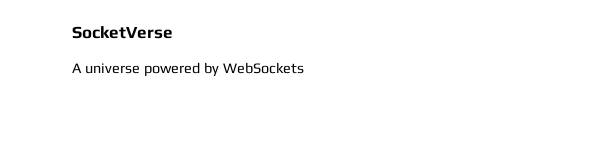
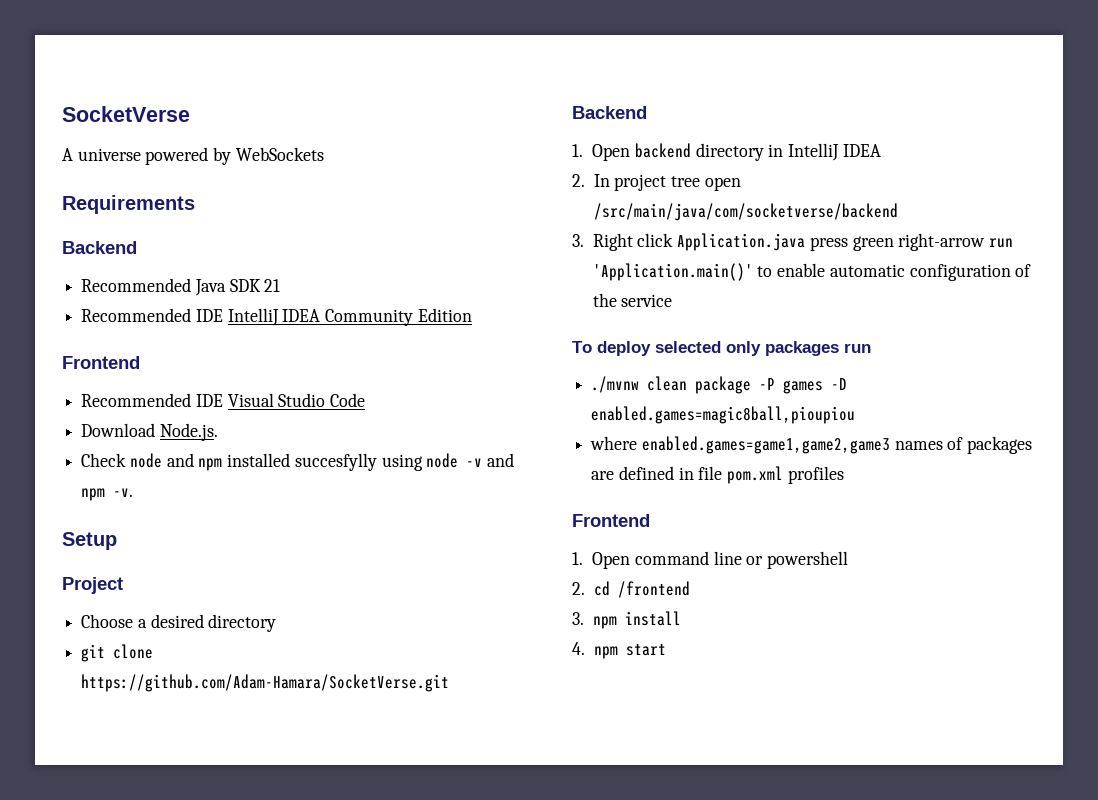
+ Requirements
+ Backend
+ Recommended Java SDK 21
+ Recommended IDE IntelliJ IDEA Community Edition
+ Frontend
+ Recommended IDE Visual Studio Code
+ Download Node.js.
+ Check node and npm installed succesfylly using node -v and npm -v.
+ Setup
+ Project
+ Choose a desired directory
+ git clone https://github.com/Adam-Hamara/SocketVerse.git
+ Backend
+ 1. Open backend directory in IntelliJ IDEA
+ 2. In project tree open /src/main/java/com/socketverse/backend
+ 3. Right click Application.java press green right-arrow run 'Application.main()' to enable automatic configuration of the service
+ To deploy selected only packages run
+ ./mvnw clean package -P games -D enabled.games=magic8ball,pioupiou
+ where enabled.games=game1,game2,game3 names of packages are defined in file pom.xml profiles
+ Frontend
+ 1. Open command line or powershell
+ 2. cd /frontend
+ 3. npm install
+ 4. npm start

